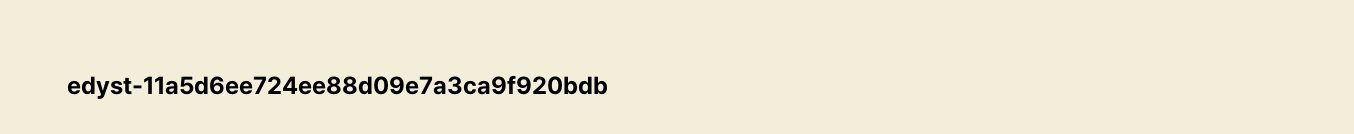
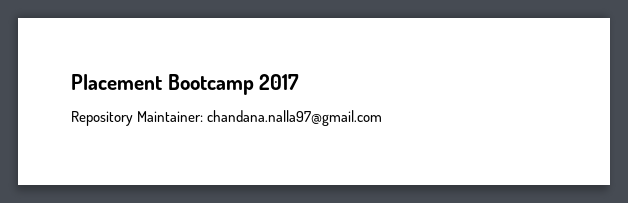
- edyst-11a5d6ee724ee88d09e7a3ca9f920bdb
+ Placement Bootcamp 2017
+ Repository Maintainer: chandana.nalla97@gmail.com

